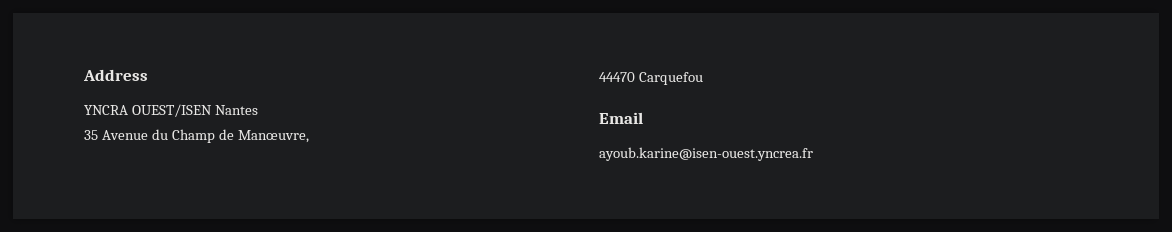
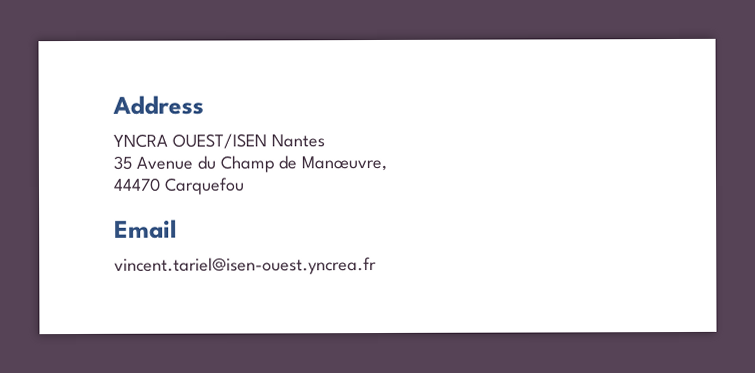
- ayoub.karine@isen-ouest.yncrea.fr
+ vincent.tariel@isen-ouest.yncrea.fr

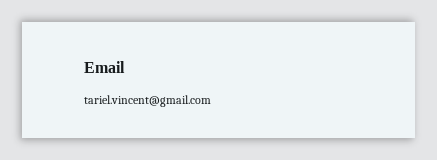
- Address
- YNCRA OUEST/ISEN Nantes
- 35 Avenue du Champ de Manœuvre,
- 44470 Carquefou
- vincent.tariel@isen-ouest.yncrea.fr
+ tariel.vincent@gmail.com

